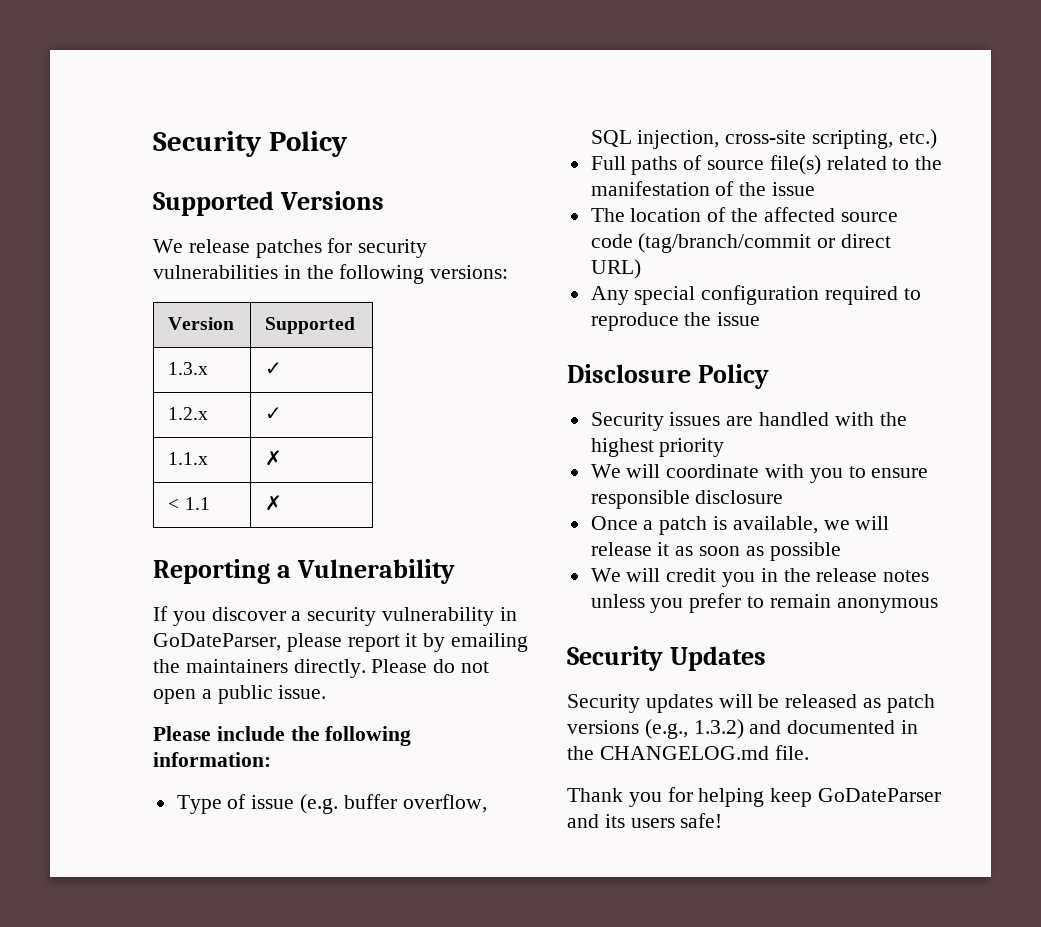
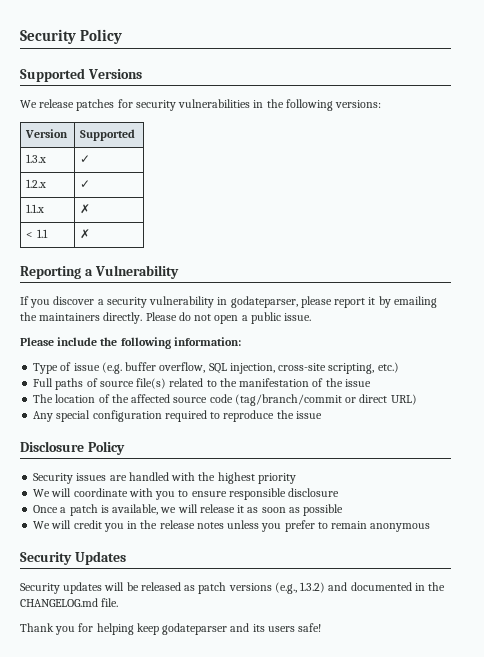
- If you discover a security vulnerability in GoDateParser, please report it by emailing the maintainers directly.
+ If you discover a security vulnerability in godateparser, please report it by emailing the maintainers directly.
- Thank you for helping keep GoDateParser and its users safe!
+ Thank you for helping keep godateparser and its users safe!

